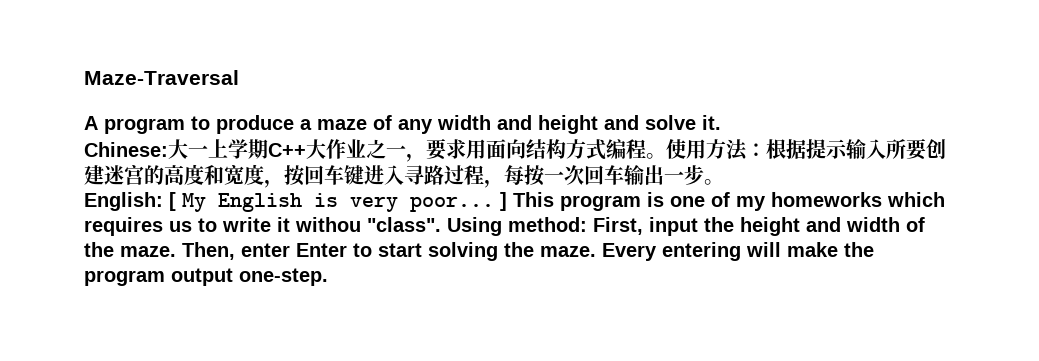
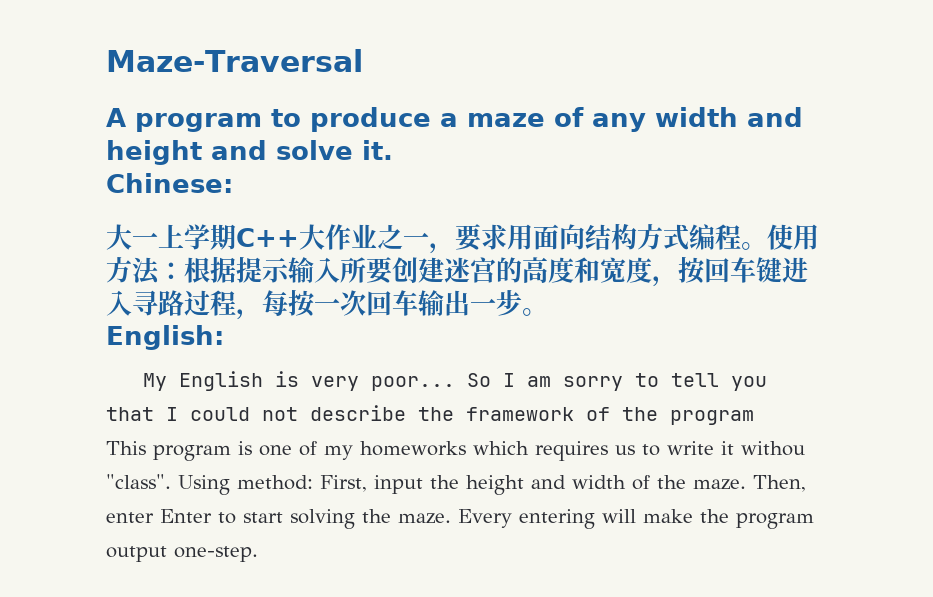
- Chinese:大一上学期C++大作业之一，要求用面向结构方式编程。
+ Chinese:
+ 大一上学期C++大作业之一，要求用面向结构方式编程。
- English: [ My English is very poor... ] This program is one of my homeworks which requires us to write it withou "class".
+ English:
+ My English is very poor... So I am sorry to tell you that I could not describe the framework of the program
+ This program is one of my homeworks which requires us to write it withou "class".

